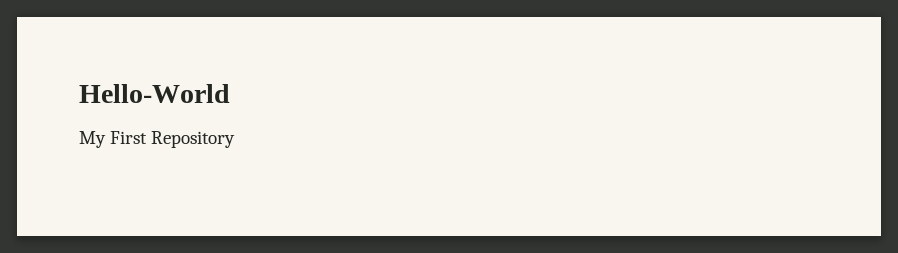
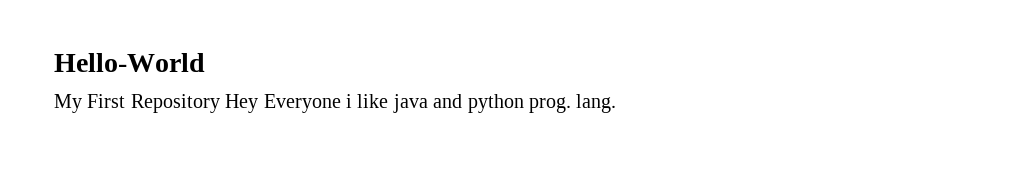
- My First Repository
+ My First Repository Hey Everyone i like java and python prog. lang.

